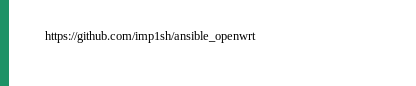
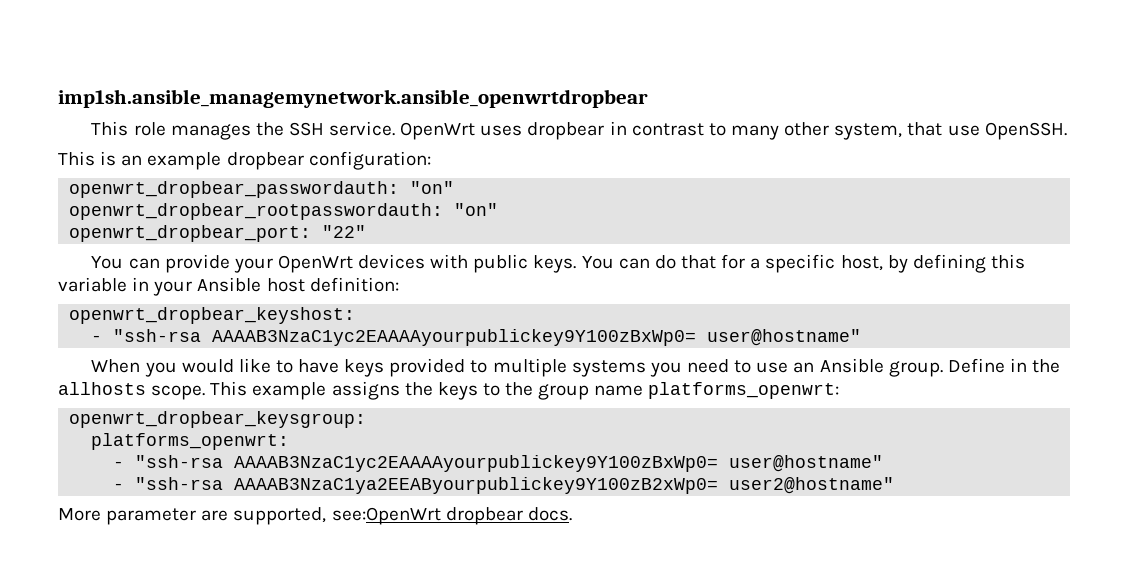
- https://github.com/imp1sh/ansible_openwrt
+ imp1sh.ansible_managemynetwork.ansible_openwrtdropbear
+ This role manages the SSH service. OpenWrt uses dropbear in contrast to many other system, that use OpenSSH.
+ This is an example dropbear configuration:
+ openwrt_dropbear_passwordauth: "on"
+ openwrt_dropbear_rootpasswordauth: "on"
+ openwrt_dropbear_port: "22"
+ You can provide your OpenWrt devices with public keys. You can do that for a specific host, by defining this variable in your Ansible host definition:
+ openwrt_dropbear_keyshost:
+ - "ssh-rsa AAAAB3NzaC1yc2EAAAAyourpublickey9Y100zBxWp0= user@hostname"
+ When you would like to have keys provided to multiple systems you need to use an Ansible group. Define in the allhosts scope. This example assigns the keys to the group name platforms_openwrt:
+ openwrt_dropbear_keysgroup:
+ platforms_openwrt:
+ - "ssh-rsa AAAAB3NzaC1yc2EAAAAyourpublickey9Y100zBxWp0= user@hostname"
+ - "ssh-rsa AAAAB3NzaC1ya2EEAByourpublickey9Y100zB2xWp0= user2@hostname"
+ More parameter are supported, see:OpenWrt dropbear docs.

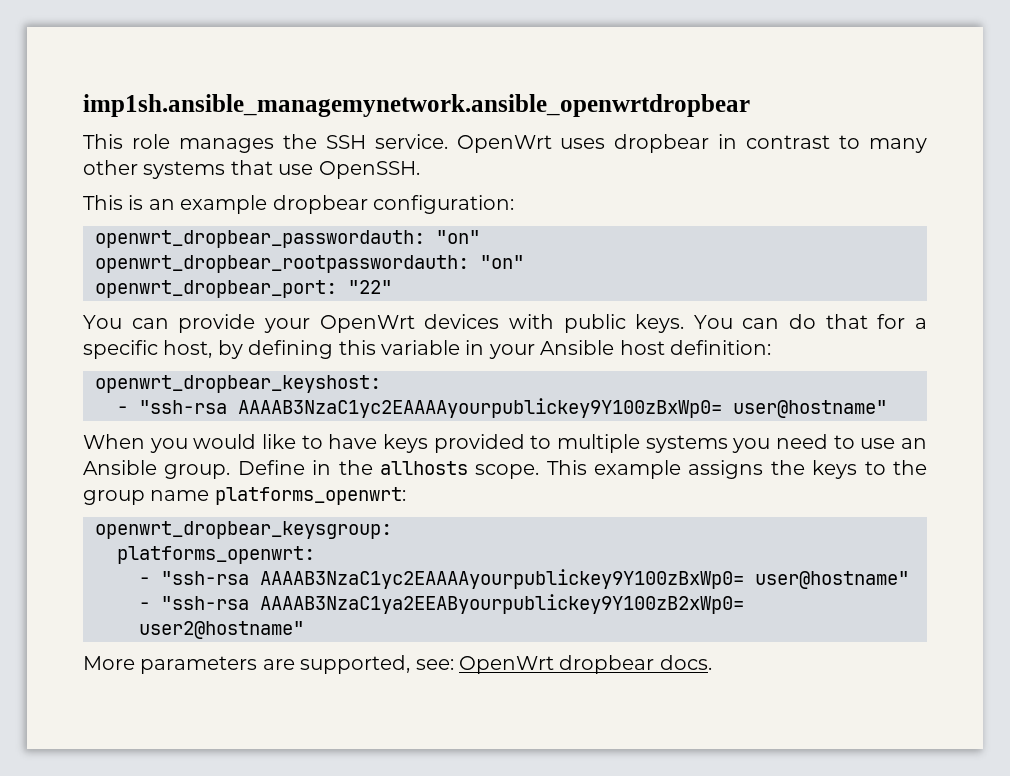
- OpenWrt uses dropbear in contrast to many other system, that use OpenSSH.
+ OpenWrt uses dropbear in contrast to many other systems that use OpenSSH.
- More parameter are supported, see:OpenWrt dropbear docs.
+ More parameters are supported, see: OpenWrt dropbear docs.

